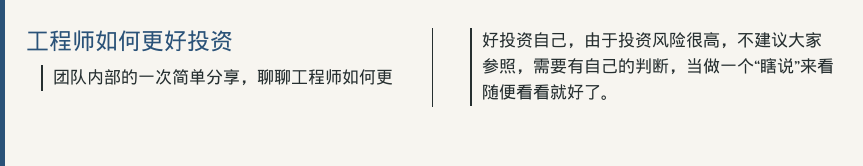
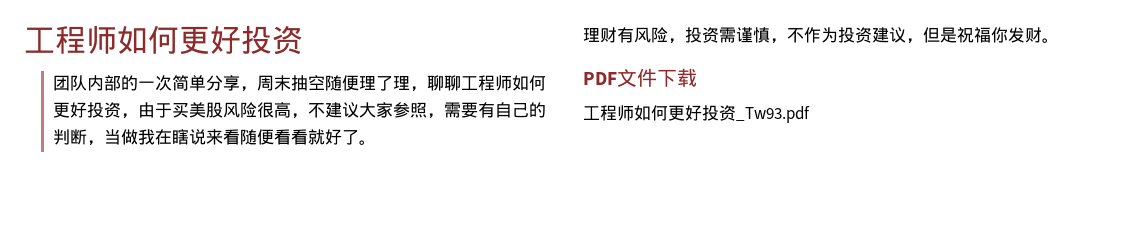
- 团队内部的一次简单分享，聊聊工程师如何更好投资自己，由于投资风险很高，不建议大家参照，需要有自己的判断，当做一个“瞎说”来看随便看看就好了。
+ 团队内部的一次简单分享，周末抽空随便理了理，聊聊工程师如何更好投资，由于买美股风险很高，不建议大家参照，需要有自己的判断，当做我在瞎说来看随便看看就好了。
+ 理财有风险，投资需谨慎，不作为投资建议，但是祝福你发财。
+ PDF文件下载
+ 工程师如何更好投资_Tw93.pdf

